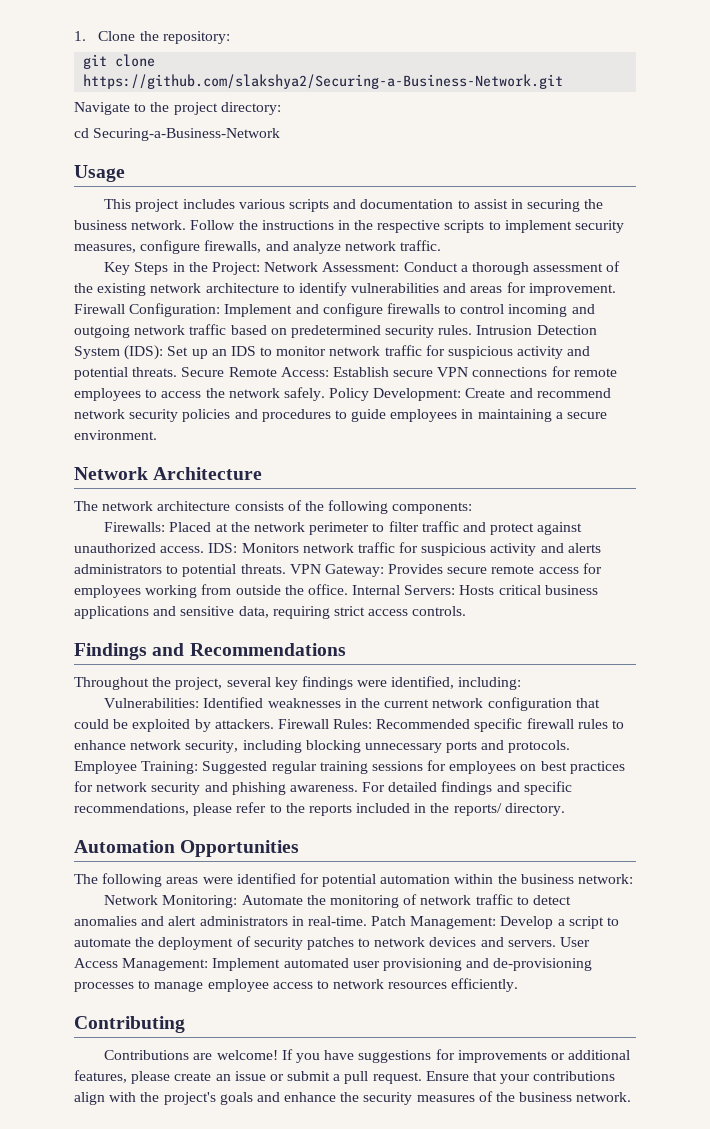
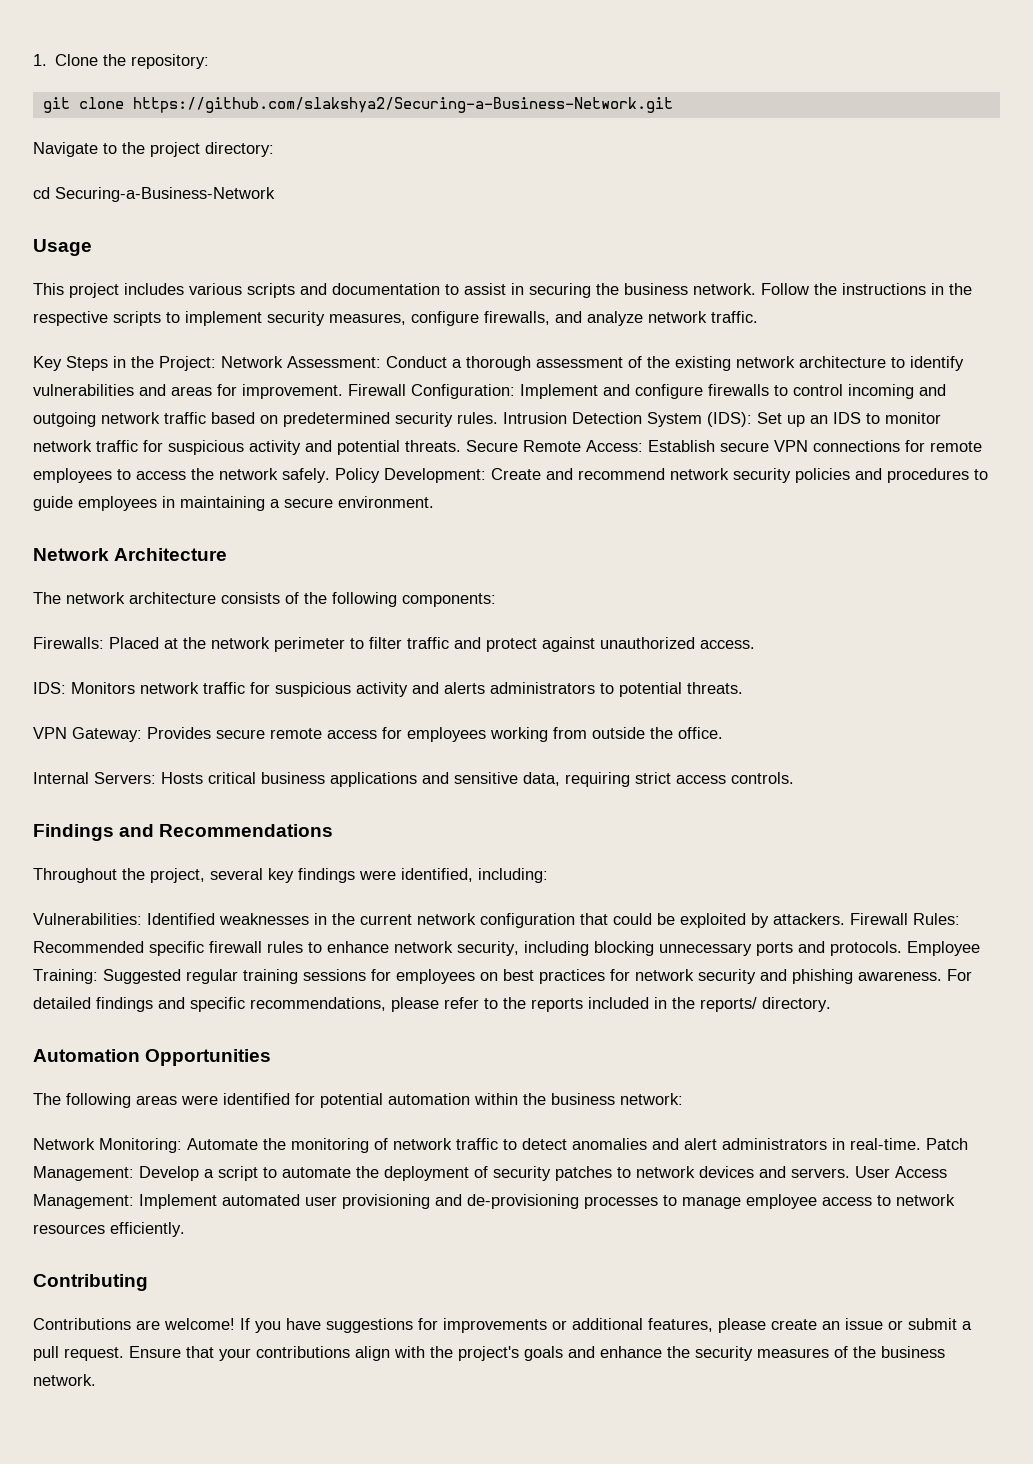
- Firewalls: Placed at the network perimeter to filter traffic and protect against unauthorized access. IDS: Monitors network traffic for suspicious activity and alerts administrators to potential threats. VPN Gateway: Provides secure remote access for employees working from outside the office. Internal Servers: Hosts critical business applications and sensitive data, requiring strict access controls.
+ Firewalls: Placed at the network perimeter to filter traffic and protect against unauthorized access.
+ IDS: Monitors network traffic for suspicious activity and alerts administrators to potential threats.
+ VPN Gateway: Provides secure remote access for employees working from outside the office.
+ Internal Servers: Hosts critical business applications and sensitive data, requiring strict access controls.

